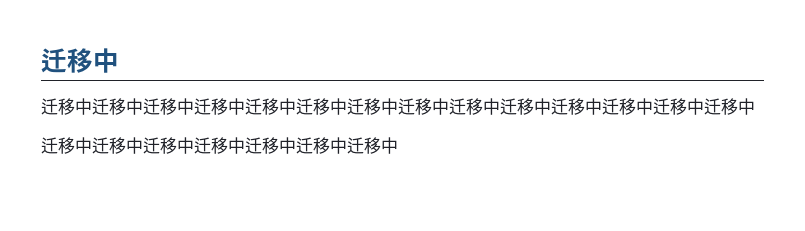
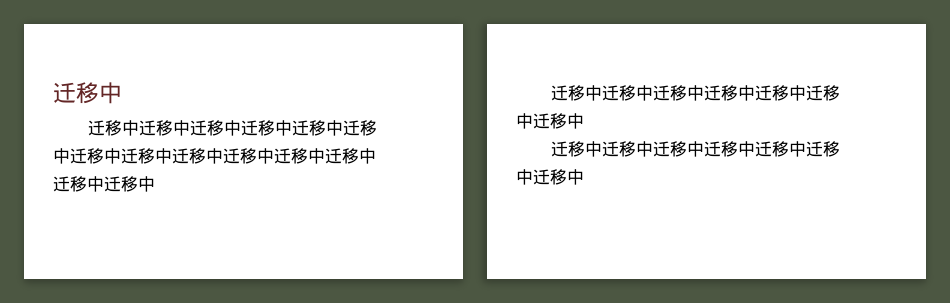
  迁移中迁移中迁移中迁移中迁移中迁移中迁移中迁移中迁移中迁移中迁移中迁移中迁移中迁移中
+ 迁移中迁移中迁移中迁移中迁移中迁移中迁移中

